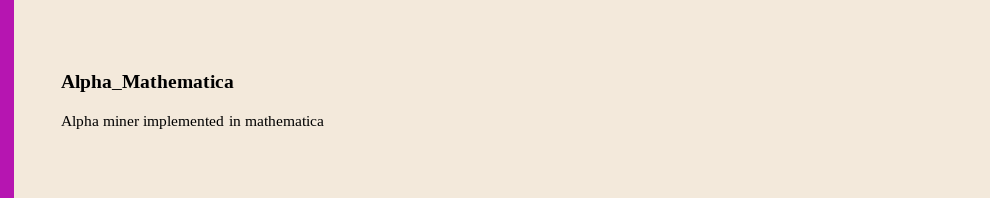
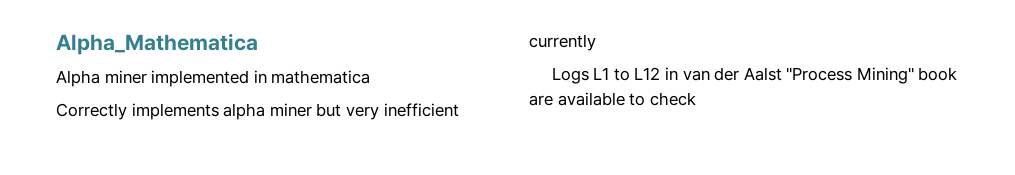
+ Correctly implements alpha miner but very inefficient currently
+ Logs L1 to L12 in van der Aalst "Process Mining" book are available to check

